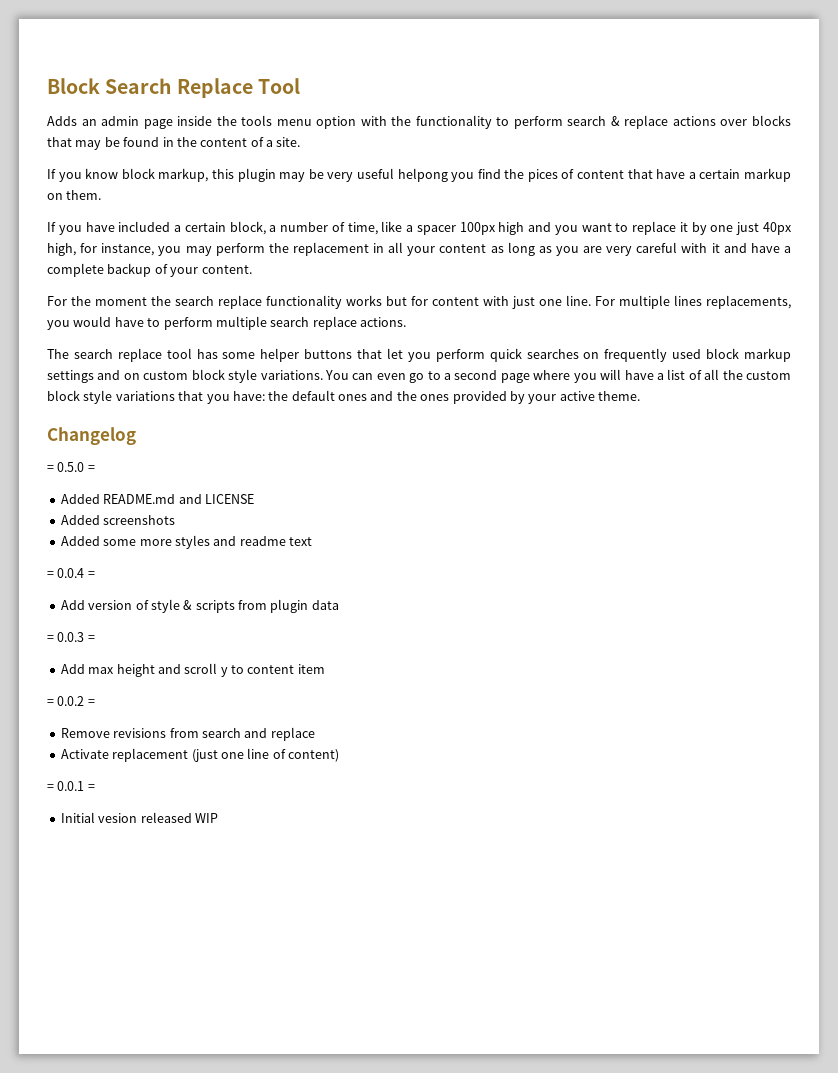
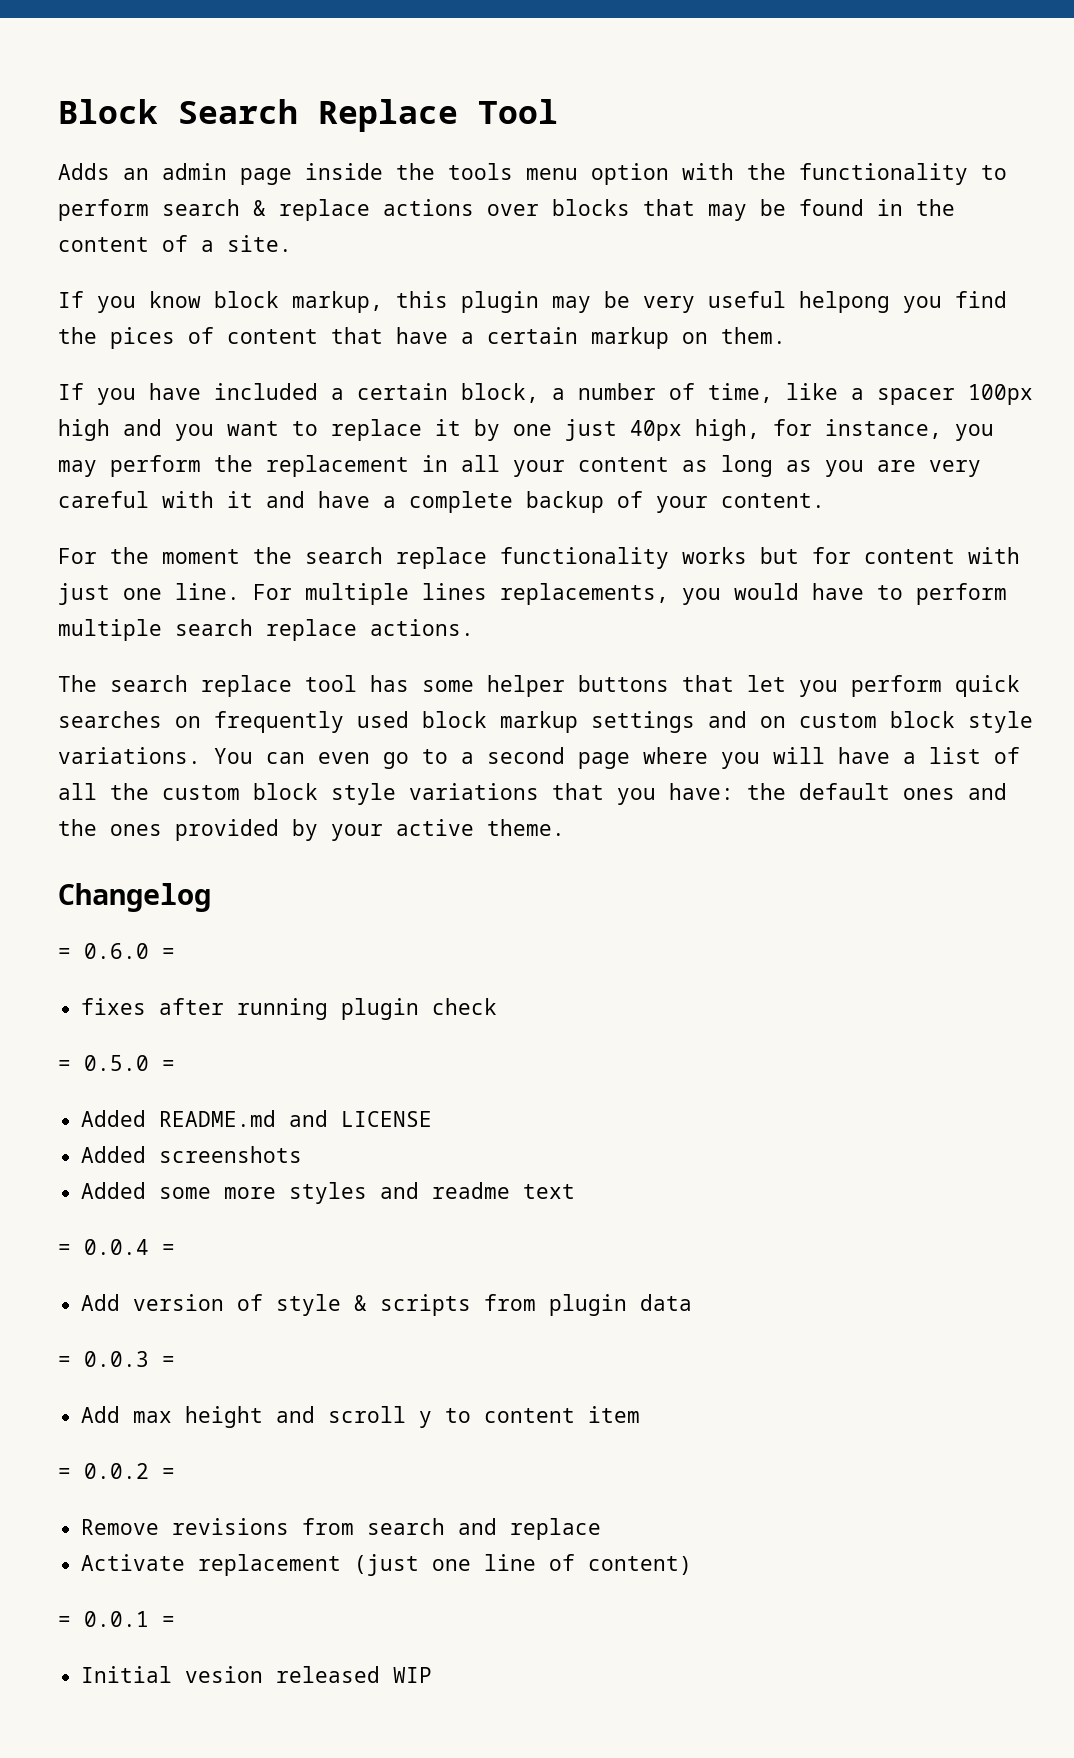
+ = 0.6.0 =
+ fixes after running plugin check

